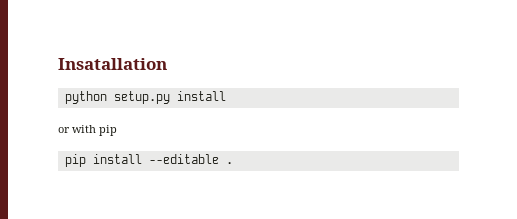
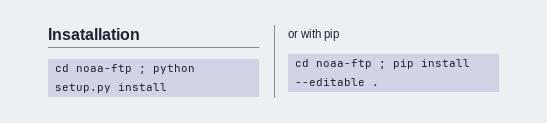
- python setup.py install
+ cd noaa-ftp ; python setup.py install
- pip install --editable .
+ cd noaa-ftp ; pip install --editable .

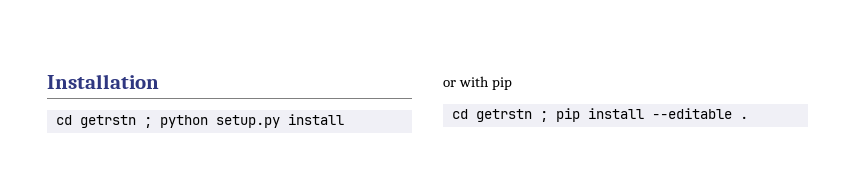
- Insatallation
- cd noaa-ftp ; python setup.py install
+ Installation
+ cd getrstn ; python setup.py install
- cd noaa-ftp ; pip install --editable .
+ cd getrstn ; pip install --editable .

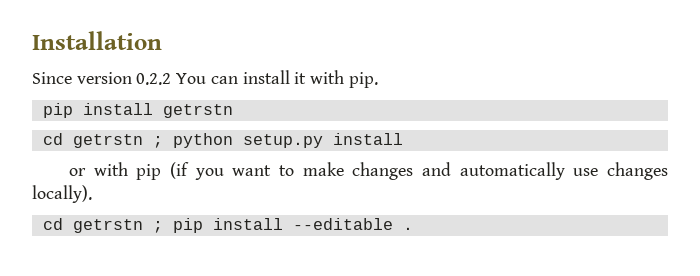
+ Since version 0.2.2 You can install it with pip.
+ pip install getrstn
- or with pip
+ or with pip (if you want to make changes and automatically use changes locally).

